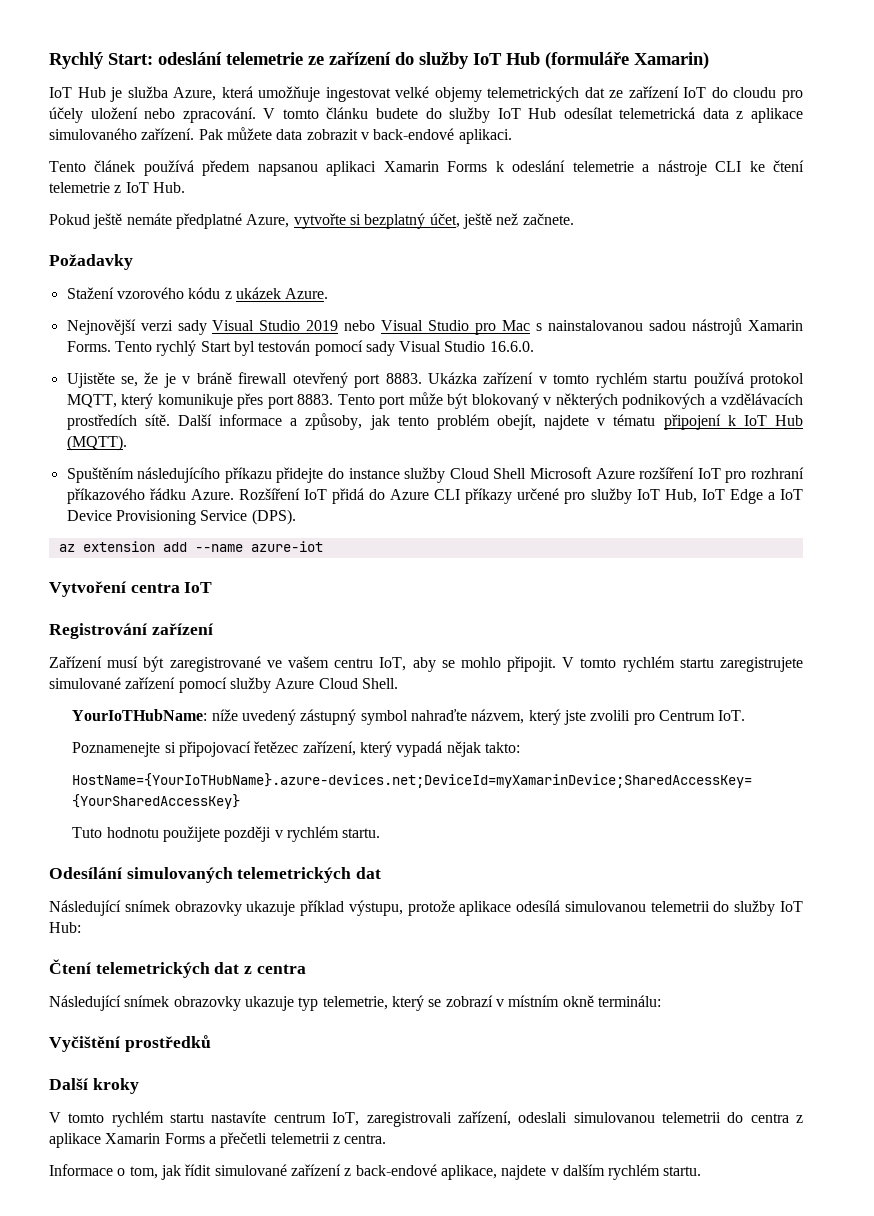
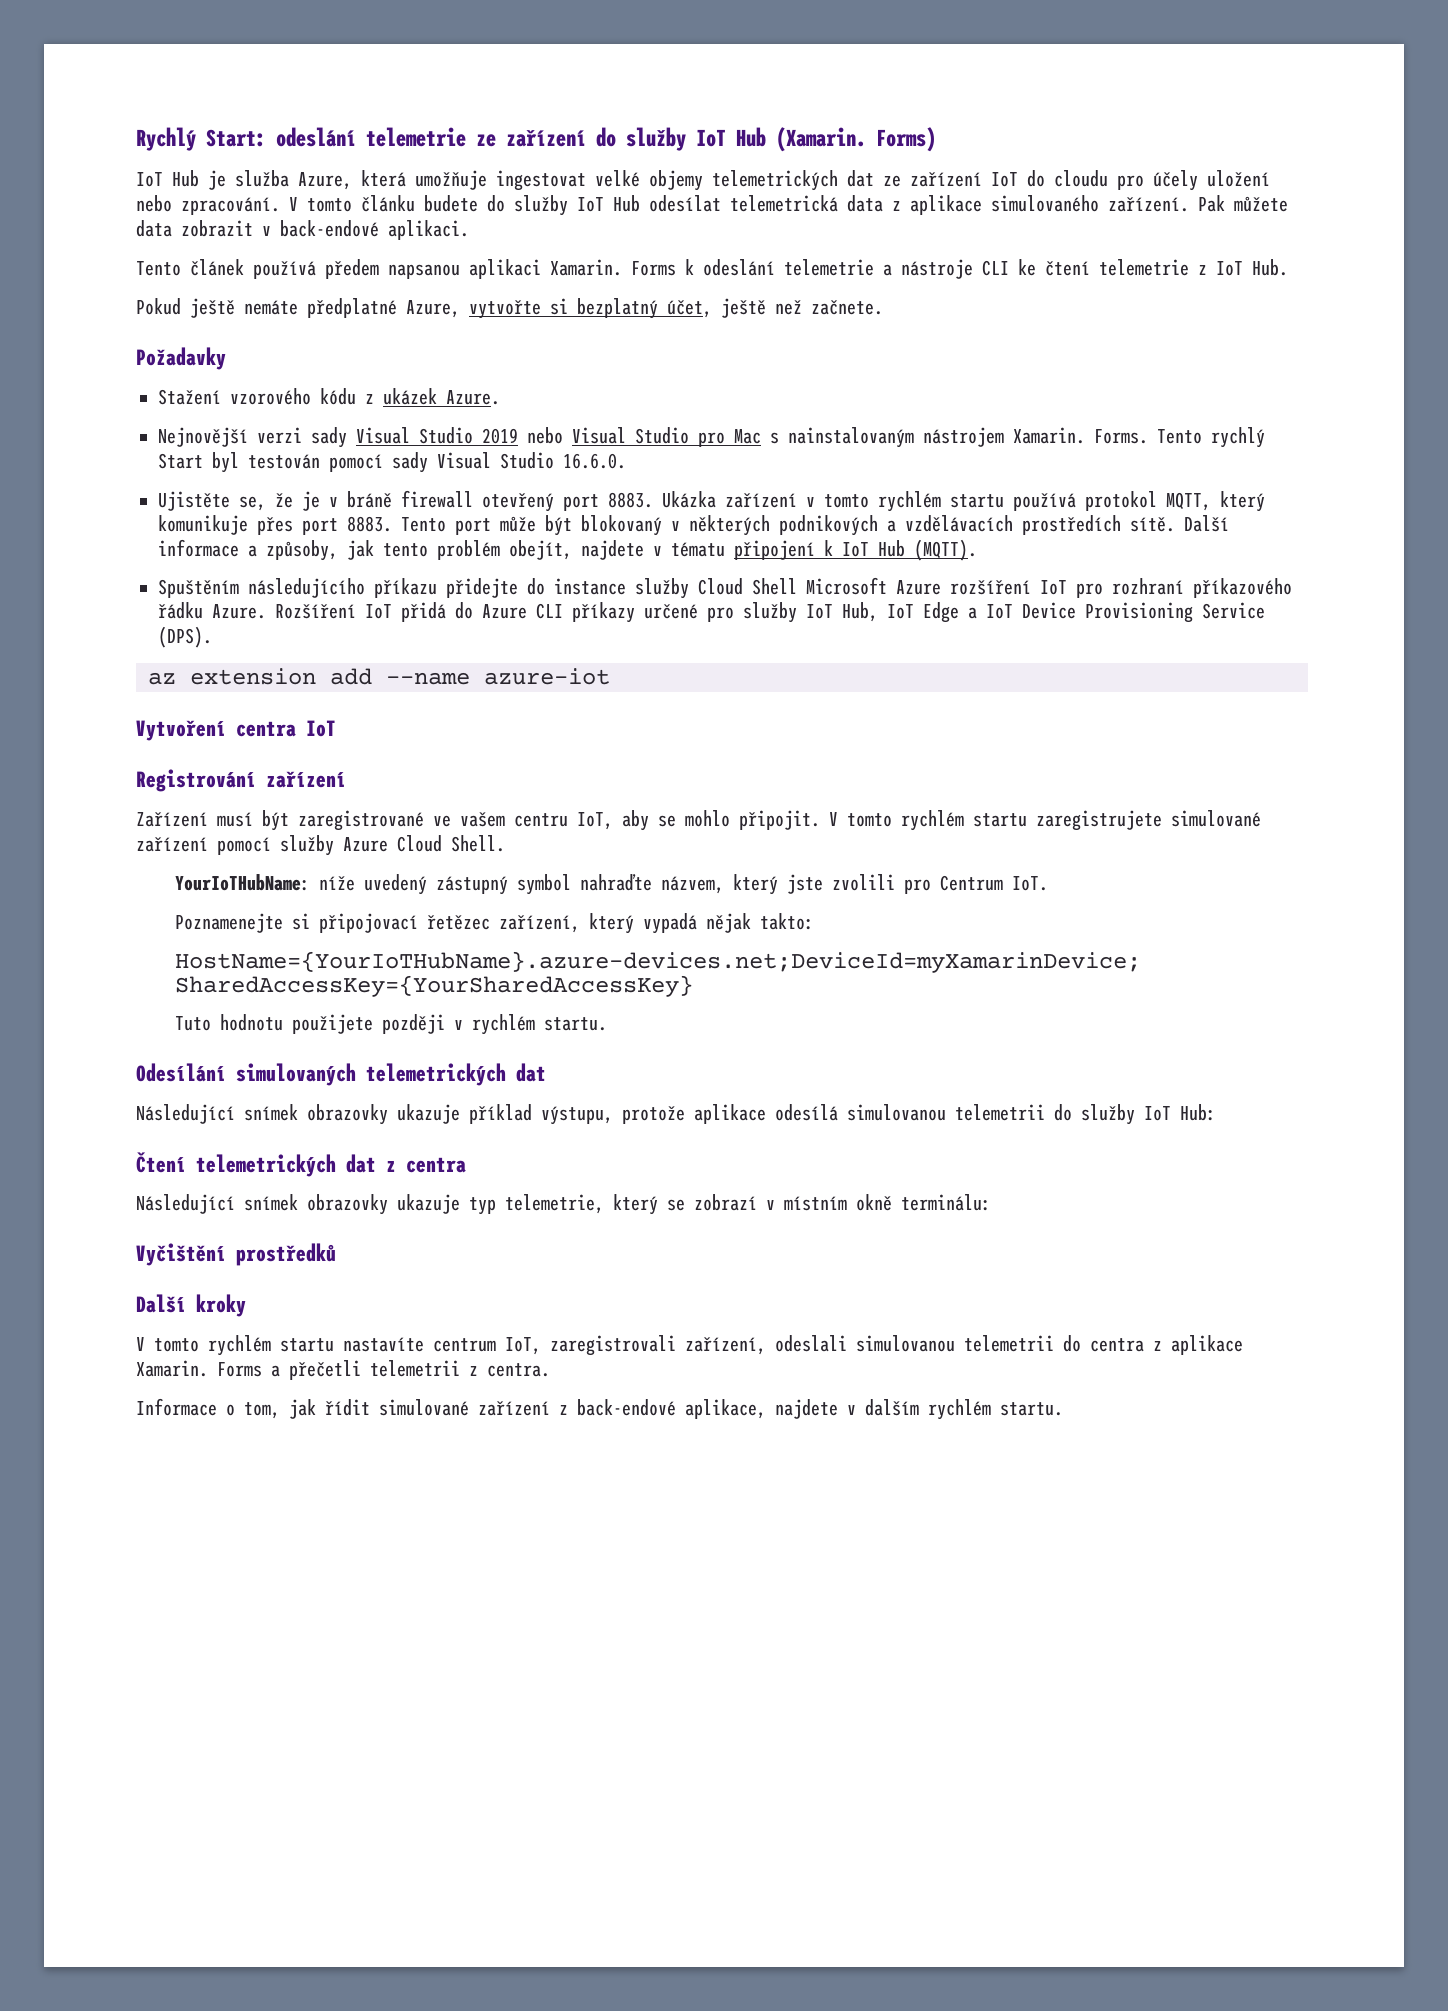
- Rychlý Start: odeslání telemetrie ze zařízení do služby IoT Hub (formuláře Xamarin)
+ Rychlý Start: odeslání telemetrie ze zařízení do služby IoT Hub (Xamarin. Forms)
- Tento článek používá předem napsanou aplikaci Xamarin Forms k odeslání telemetrie a nástroje CLI ke čtení telemetrie z IoT Hub.
+ Tento článek používá předem napsanou aplikaci Xamarin. Forms k odeslání telemetrie a nástroje CLI ke čtení telemetrie z IoT Hub.
- Nejnovější verzi sady Visual Studio 2019 nebo Visual Studio pro Mac s nainstalovanou sadou nástrojů Xamarin Forms.
+ Nejnovější verzi sady Visual Studio 2019 nebo Visual Studio pro Mac s nainstalovaným nástrojem Xamarin. Forms.
- V tomto rychlém startu nastavíte centrum IoT, zaregistrovali zařízení, odeslali simulovanou telemetrii do centra z aplikace Xamarin Forms a přečetli telemetrii z centra.
+ V tomto rychlém startu nastavíte centrum IoT, zaregistrovali zařízení, odeslali simulovanou telemetrii do centra z aplikace Xamarin. Forms a přečetli telemetrii z centra.

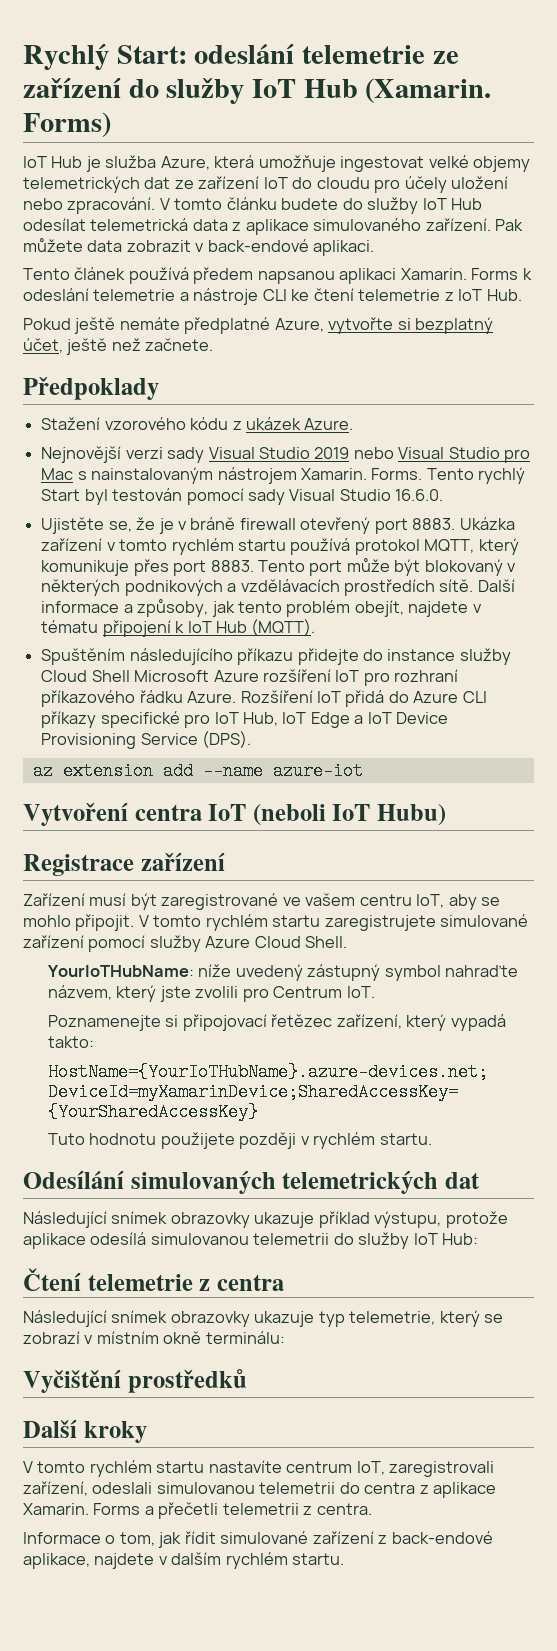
- Požadavky
+ Předpoklady
- Rozšíření IoT přidá do Azure CLI příkazy určené pro služby IoT Hub, IoT Edge a IoT Device Provisioning Service (DPS).
+ Rozšíření IoT přidá do Azure CLI příkazy specifické pro IoT Hub, IoT Edge a IoT Device Provisioning Service (DPS).
- Vytvoření centra IoT
- Registrování zařízení
+ Vytvoření centra IoT (neboli IoT Hubu)
+ Registrace zařízení
- Poznamenejte si připojovací řetězec zařízení, který vypadá nějak takto:
+ Poznamenejte si připojovací řetězec zařízení, který vypadá takto:
- Čtení telemetrických dat z centra
+ Čtení telemetrie z centra

